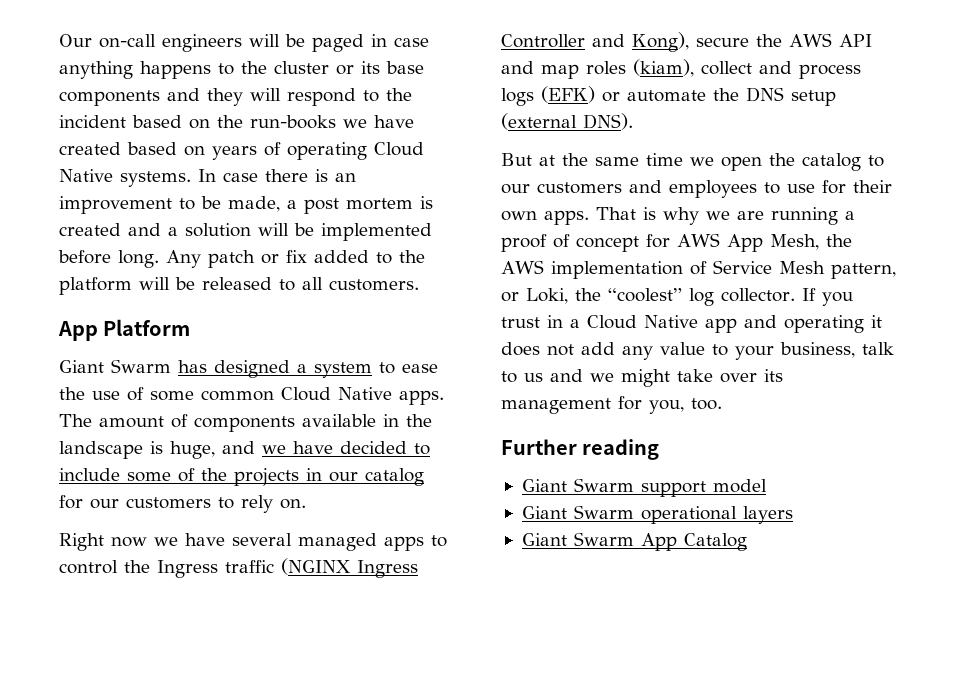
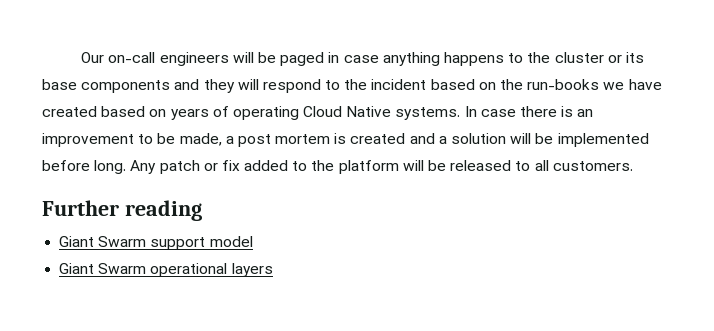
- App Platform
- Giant Swarm has designed a system to ease the use of some common Cloud Native apps. The amount of components available in the landscape is huge, and we have decided to include some of the projects in our catalog for our customers to rely on.
- Right now we have several managed apps to control the Ingress traffic (NGINX Ingress Controller and Kong), secure the AWS API and map roles (kiam), collect and process logs (EFK) or automate the DNS setup (external DNS).
- But at the same time we open the catalog to our customers and employees to use for their own apps. That is why we are running a proof of concept for AWS App Mesh, the AWS implementation of Service Mesh pattern, or Loki, the “coolest” log collector. If you trust in a Cloud Native app and operating it does not add any value to your business, talk to us and we might take over its management for you, too.
- Giant Swarm App Catalog

